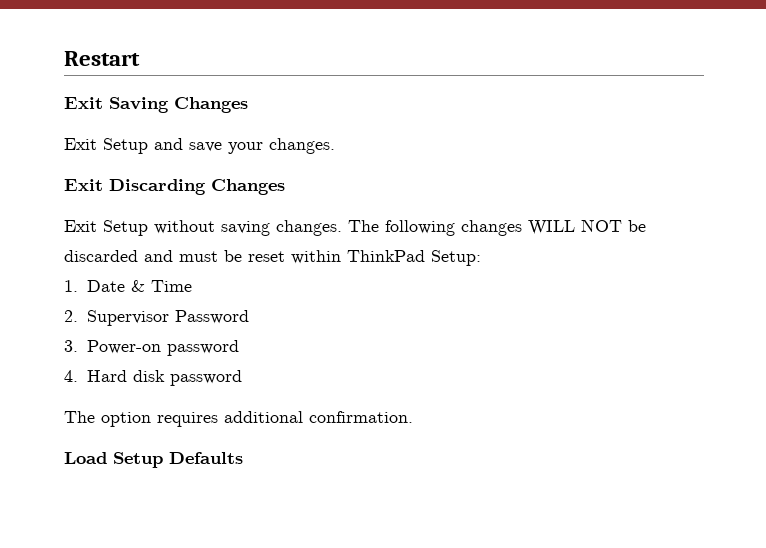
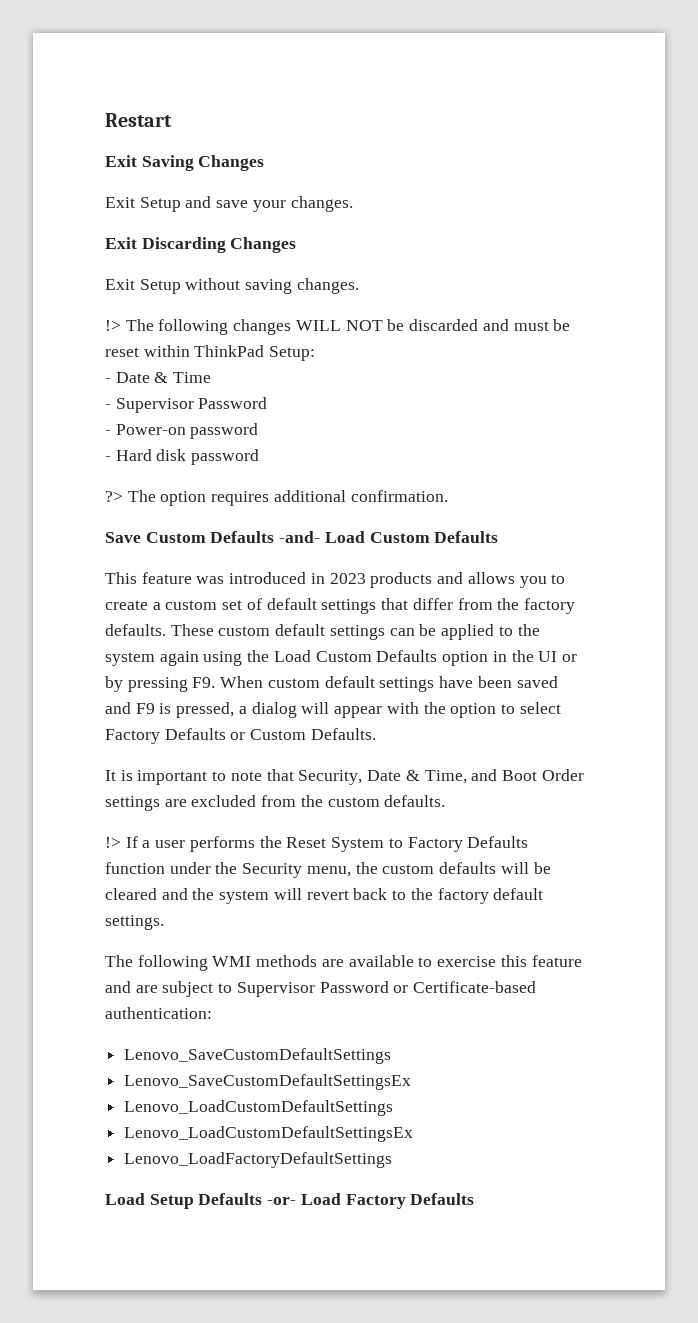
- Exit Setup without saving changes. The following changes WILL NOT be discarded and must be reset within ThinkPad Setup:
+ Exit Setup without saving changes.
+ !> The following changes WILL NOT be discarded and must be reset within ThinkPad Setup:
- 1. Date & Time
+ - Date & Time
- 2. Supervisor Password
+ - Supervisor Password
- 3. Power-on password
+ - Power-on password
- 4. Hard disk password
+ - Hard disk password
- The option requires additional confirmation.
+ ?> The option requires additional confirmation.
+ Save Custom Defaults -and- Load Custom Defaults
+ This feature was introduced in 2023 products and allows you to create a custom set of default settings that differ from the factory defaults. These custom default settings can be applied to the system again using the Load Custom Defaults option in the UI or by pressing F9. When custom default settings have been saved and F9 is pressed, a dialog will appear with the option to select Factory Defaults or Custom Defaults.
+ It is important to note that Security, Date & Time, and Boot Order settings are excluded from the custom defaults.
+ !> If a user performs the Reset System to Factory Defaults function under the Security menu, the custom defaults will be cleared and the system will revert back to the factory default settings.
+ The following WMI methods are available to exercise this feature and are subject to Supervisor Password or Certificate-based authentication:
+ Lenovo_SaveCustomDefaultSettings
+ Lenovo_SaveCustomDefaultSettingsEx
+ Lenovo_LoadCustomDefaultSettings
+ Lenovo_LoadCustomDefaultSettingsEx
+ Lenovo_LoadFactoryDefaultSettings
- Load Setup Defaults
+ Load Setup Defaults -or- Load Factory Defaults

